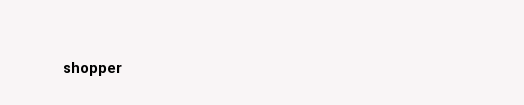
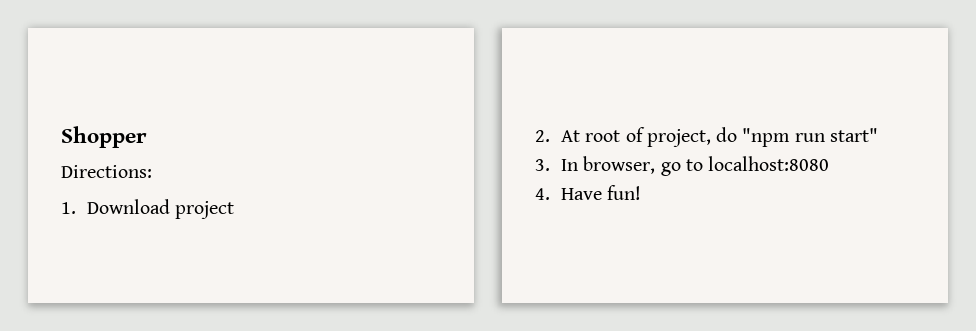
- shopper
+ Shopper
+ Directions:
+ 1. Download project
+ 2. At root of project, do "npm run start"
+ 3. In browser, go to localhost:8080
+ 4. Have fun!

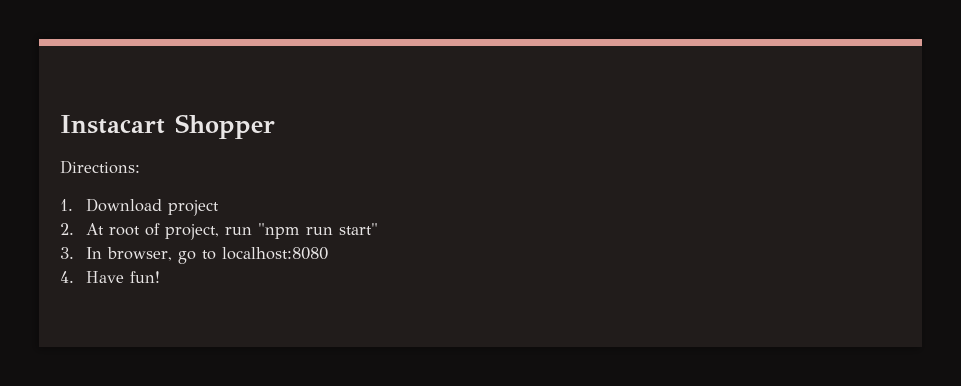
- Shopper
+ Instacart Shopper
- 2. At root of project, do "npm run start"
+ 2. At root of project, run "npm run start"

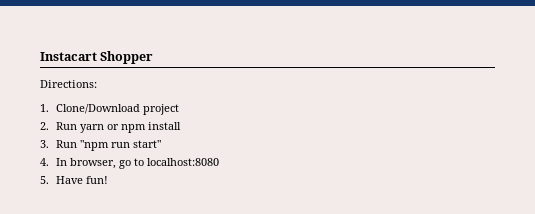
- 1. Download project
+ 1. Clone/Download project
- 2. At root of project, run "npm run start"
+ 2. Run yarn or npm install
+ 3. Run "npm run start"
- 3. In browser, go to localhost:8080
+ 4. In browser, go to localhost:8080
- 4. Have fun!
+ 5. Have fun!

